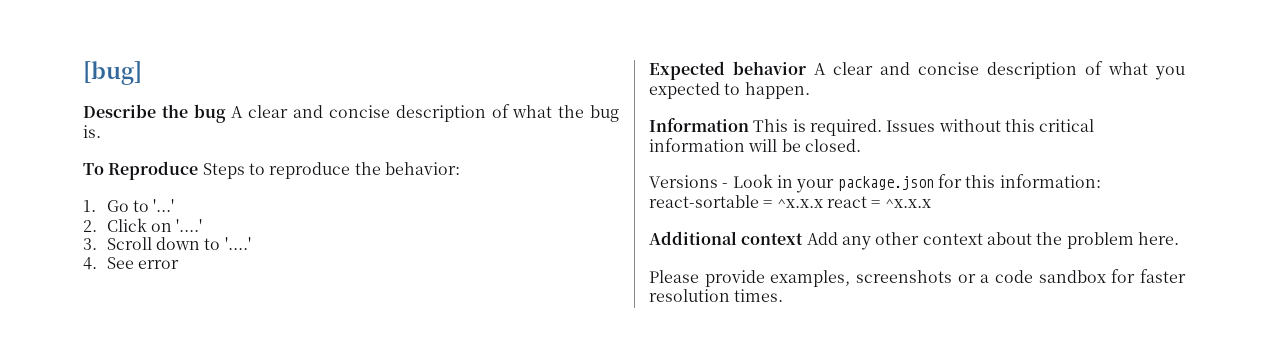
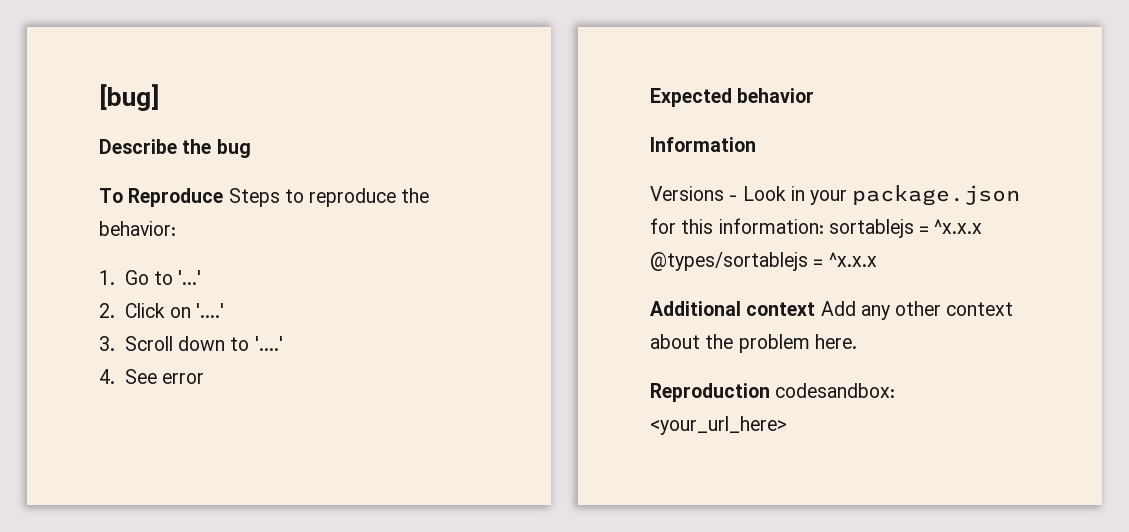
- Describe the bug A clear and concise description of what the bug is.
+ Describe the bug
- Expected behavior A clear and concise description of what you expected to happen.
- Information This is required. Issues without this critical information will be closed.
+ Expected behavior
+ Information
- Versions - Look in your package.json for this information: react-sortable = ^x.x.x react = ^x.x.x
+ Versions - Look in your package.json for this information: sortablejs = ^x.x.x @types/sortablejs = ^x.x.x
- Please provide examples, screenshots or a code sandbox for faster resolution times.
+ Reproduction codesandbox: <your_url_here>

